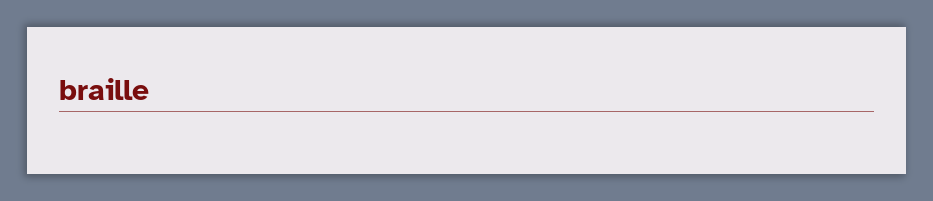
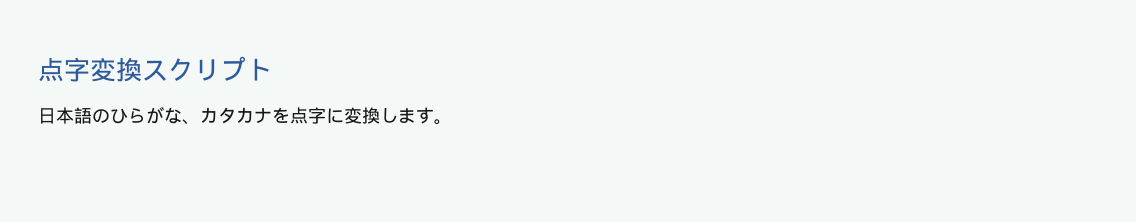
- braille
+ 点字変換スクリプト
+ 日本語のひらがな、カタカナを点字に変換します。

